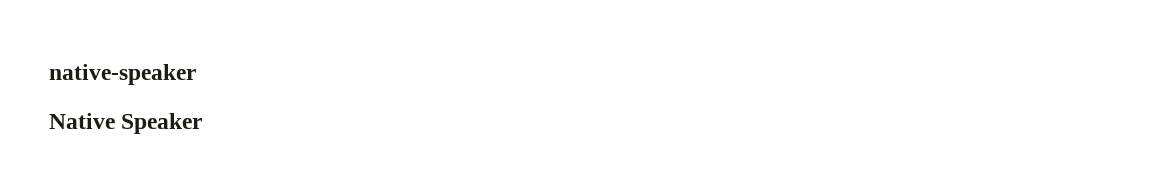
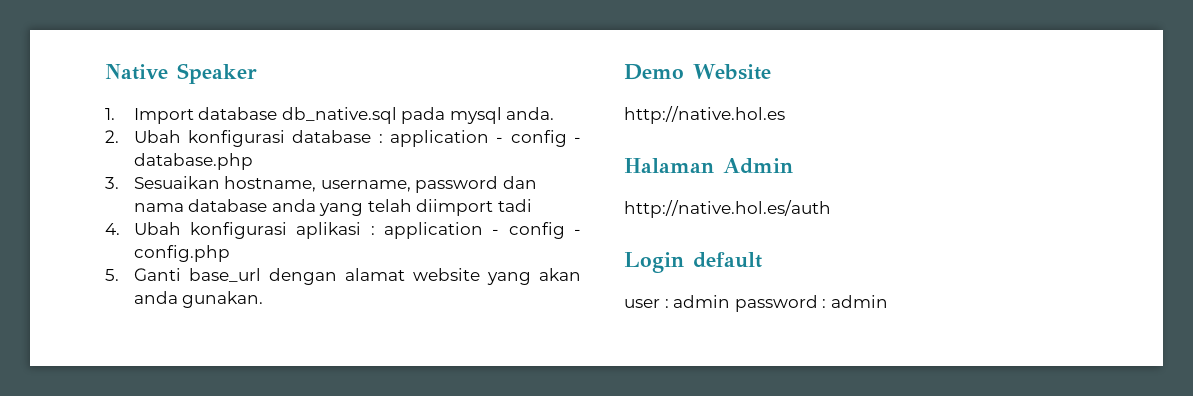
- native-speaker
+ 1. Import database db_native.sql pada mysql anda.
+ 2. Ubah konfigurasi database : application - config - database.php
+ 3. Sesuaikan hostname, username, password dan nama database anda yang telah diimport tadi
+ 4. Ubah konfigurasi aplikasi : application - config - config.php
+ 5. Ganti base_url dengan alamat website yang akan anda gunakan.
+ Demo Website
+ http://native.hol.es
+ Halaman Admin
+ http://native.hol.es/auth
+ Login default
+ user : admin password : admin

